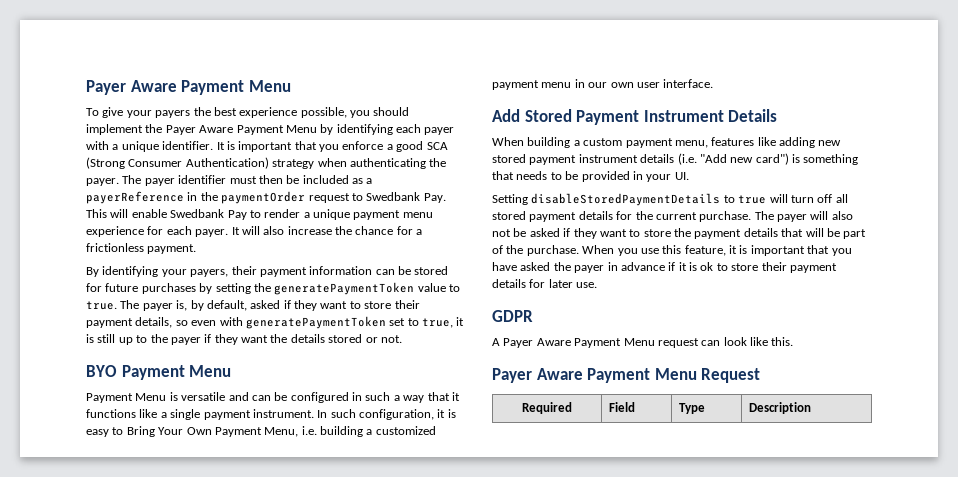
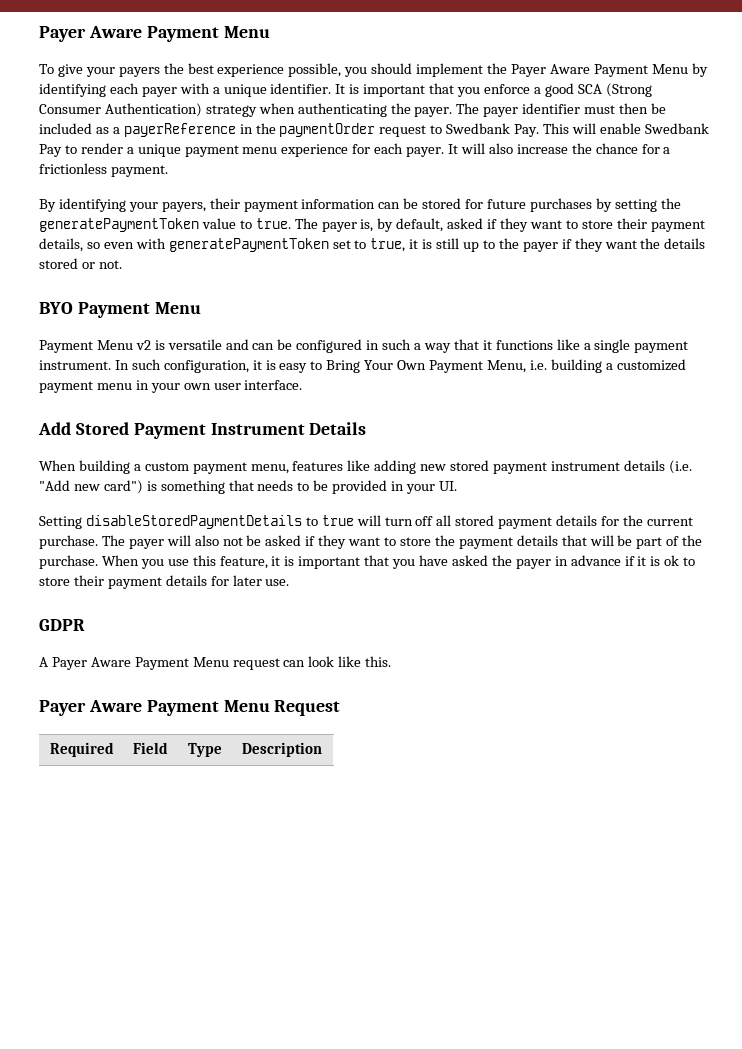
- Payment Menu is versatile and can be configured in such a way that it functions like a single payment instrument.
+ Payment Menu v2 is versatile and can be configured in such a way that it functions like a single payment instrument.
- In such configuration, it is easy to Bring Your Own Payment Menu, i.e. building a customized payment menu in our own user interface.
+ In such configuration, it is easy to Bring Your Own Payment Menu, i.e. building a customized payment menu in your own user interface.

